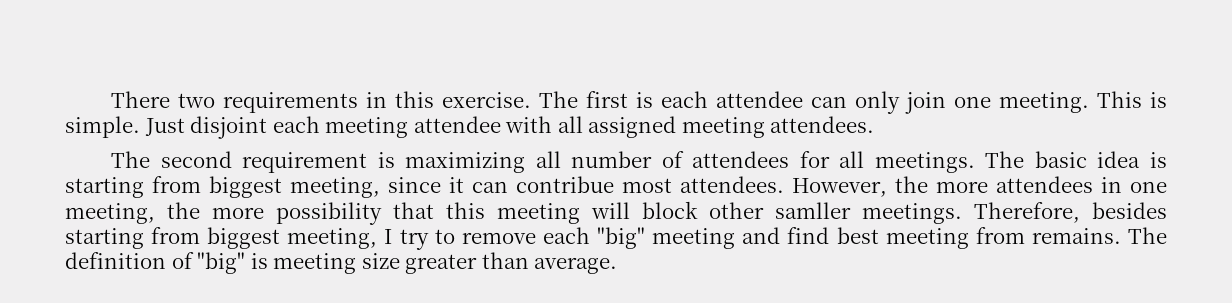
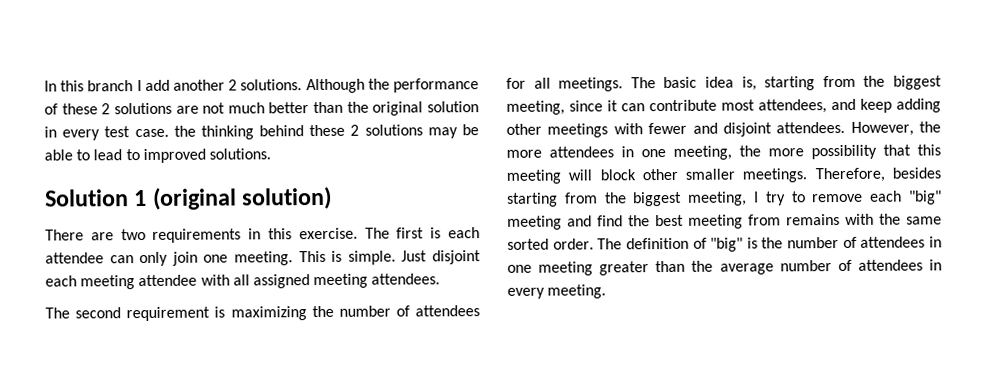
- There two requirements in this exercise.
+ In this branch I add another 2 solutions. Although the performance of these 2 solutions are not much better than the original solution in every test case. the thinking behind these 2 solutions may be able to lead to improved solutions.
+ Solution 1 (original solution)
+ There are two requirements in this exercise.
- The second requirement is maximizing all number of attendees for all meetings.
+ The second requirement is maximizing the number of attendees for all meetings.
- The basic idea is starting from biggest meeting, since it can contribue most attendees.
+ The basic idea is, starting from the biggest meeting, since it can contribute most attendees, and keep adding other meetings with fewer and disjoint attendees.
- However, the more attendees in one meeting, the more possibility that this meeting will block other samller meetings.
+ However, the more attendees in one meeting, the more possibility that this meeting will block other smaller meetings.
- Therefore, besides starting from biggest meeting, I try to remove each "big" meeting and find best meeting from remains.
+ Therefore, besides starting from the biggest meeting, I try to remove each "big" meeting and find the best meeting from remains with the same sorted order.
- The definition of "big" is meeting size greater than average.
+ The definition of "big" is the number of attendees in one meeting greater than the average number of attendees in every meeting.

